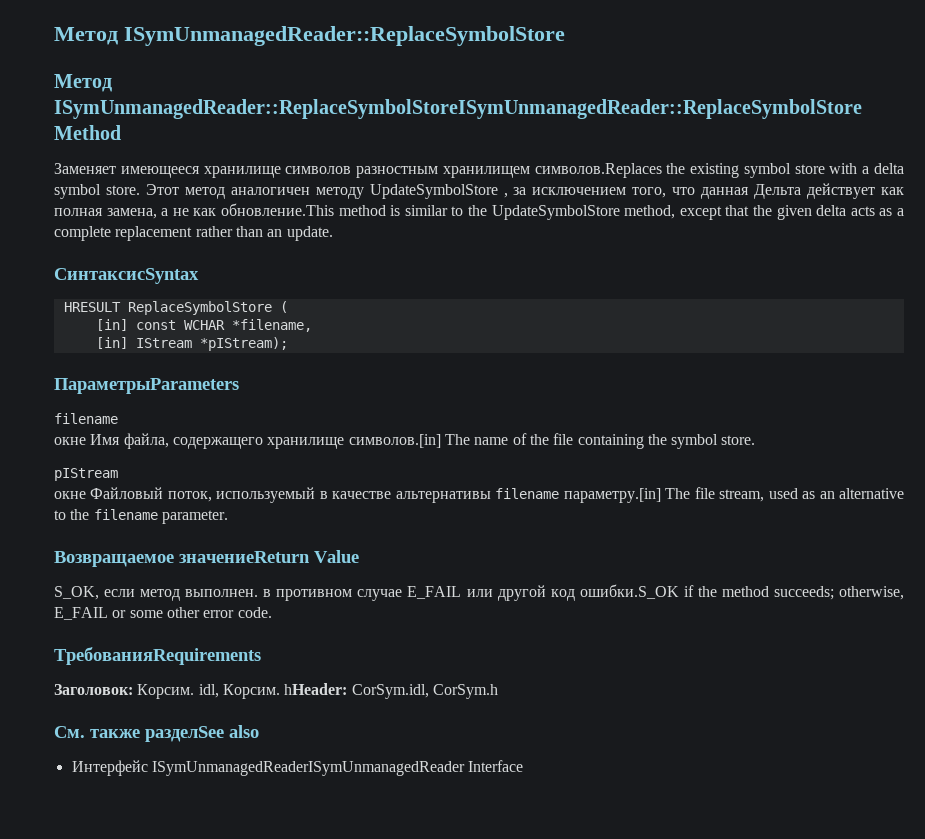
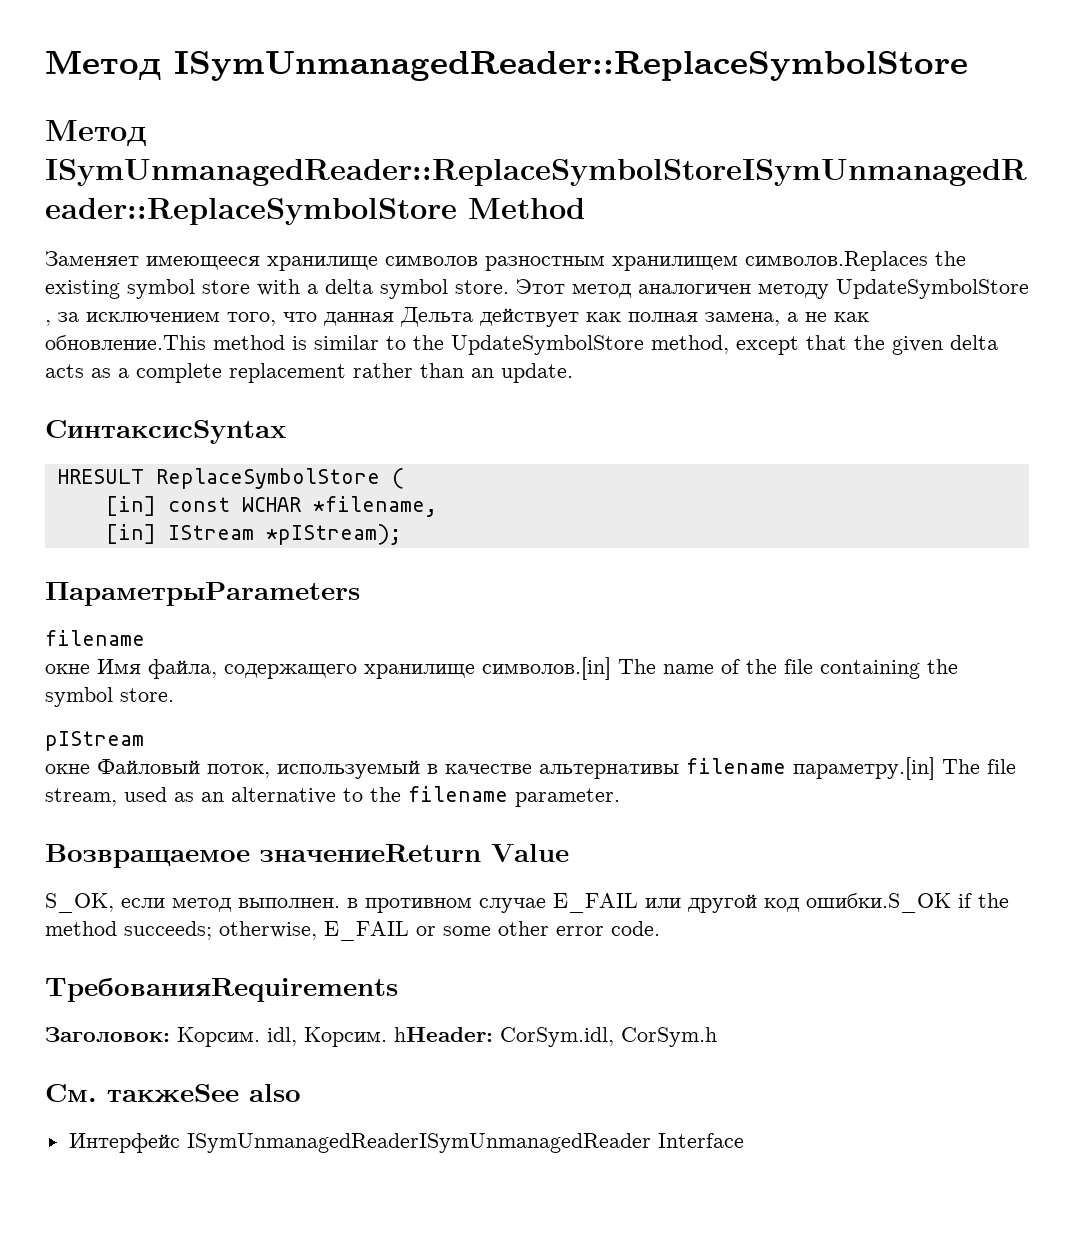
- См. также разделSee also
+ См. такжеSee also

